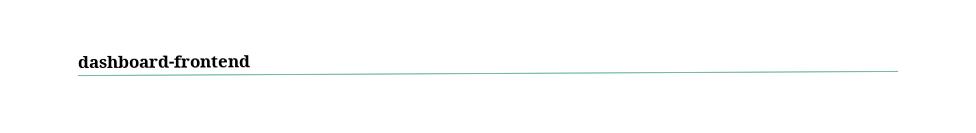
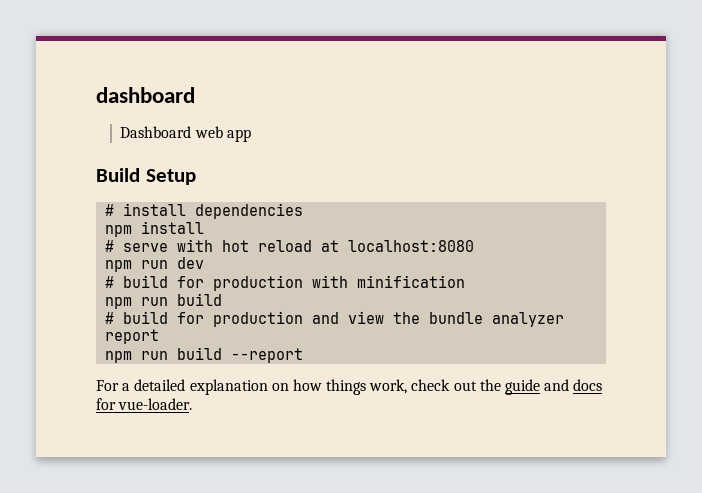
- dashboard-frontend
+ dashboard
+ Dashboard web app
+ Build Setup
+ # install dependencies
+ npm install
+ # serve with hot reload at localhost:8080
+ npm run dev
+ # build for production with minification
+ npm run build
+ # build for production and view the bundle analyzer report
+ npm run build --report
+ For a detailed explanation on how things work, check out the guide and docs for vue-loader.

